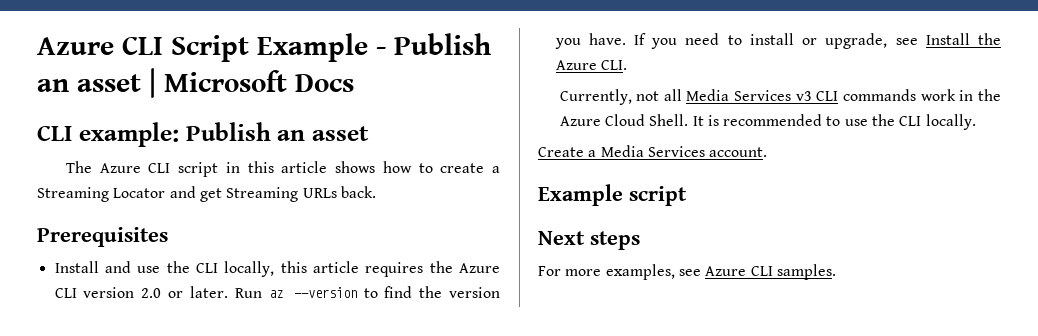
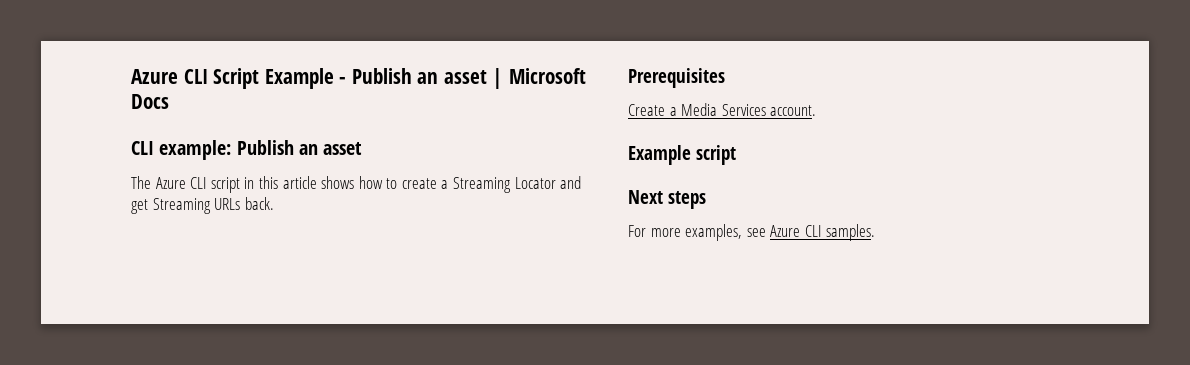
- Install and use the CLI locally, this article requires the Azure CLI version 2.0 or later. Run az --version to find the version you have. If you need to install or upgrade, see Install the Azure CLI.
- Currently, not all Media Services v3 CLI commands work in the Azure Cloud Shell. It is recommended to use the CLI locally.

